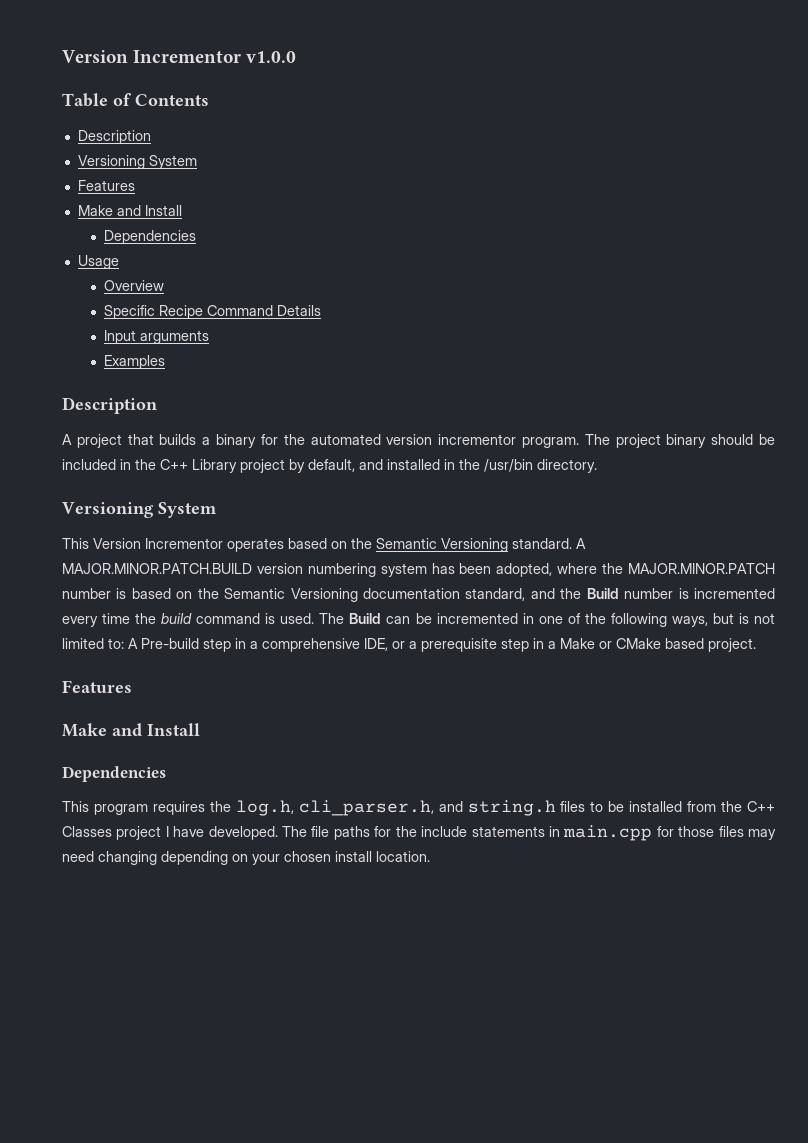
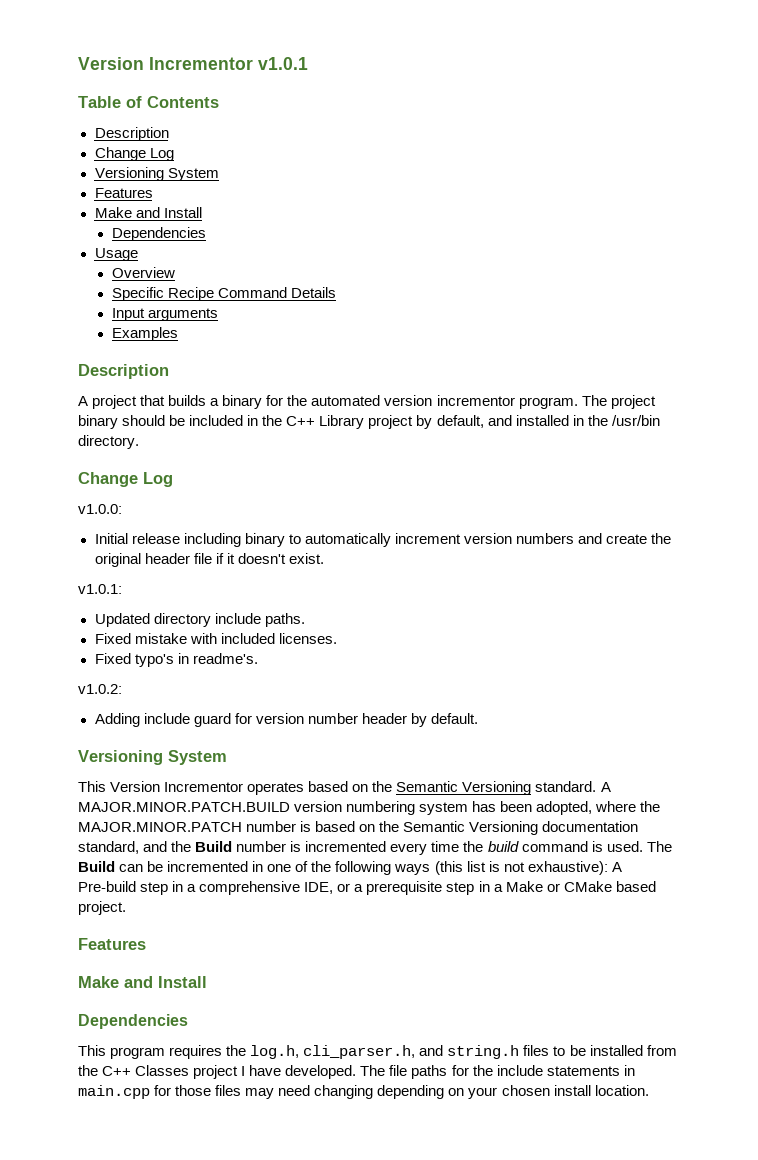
- Version Incrementor v1.0.0
+ Version Incrementor v1.0.1
  Table of Contents
  Description
+ Change Log
  The project binary should be included in the C++ Library project by default, and installed in the /usr/bin directory.
+ Change Log
+ v1.0.0:
+ Initial release including binary to automatically increment version numbers and create the original header file if it doesn't exist.
+ v1.0.1:
+ Updated directory include paths.
+ Fixed mistake with included licenses.
+ Fixed typo's in readme's.
+ v1.0.2:
+ Adding include guard for version number header by default.
- The Build can be incremented in one of the following ways, but is not limited to: A Pre-build step in a comprehensive IDE, or a prerequisite step in a Make or CMake based project.
+ The Build can be incremented in one of the following ways (this list is not exhaustive): A Pre-build step in a comprehensive IDE, or a prerequisite step in a Make or CMake based project.

